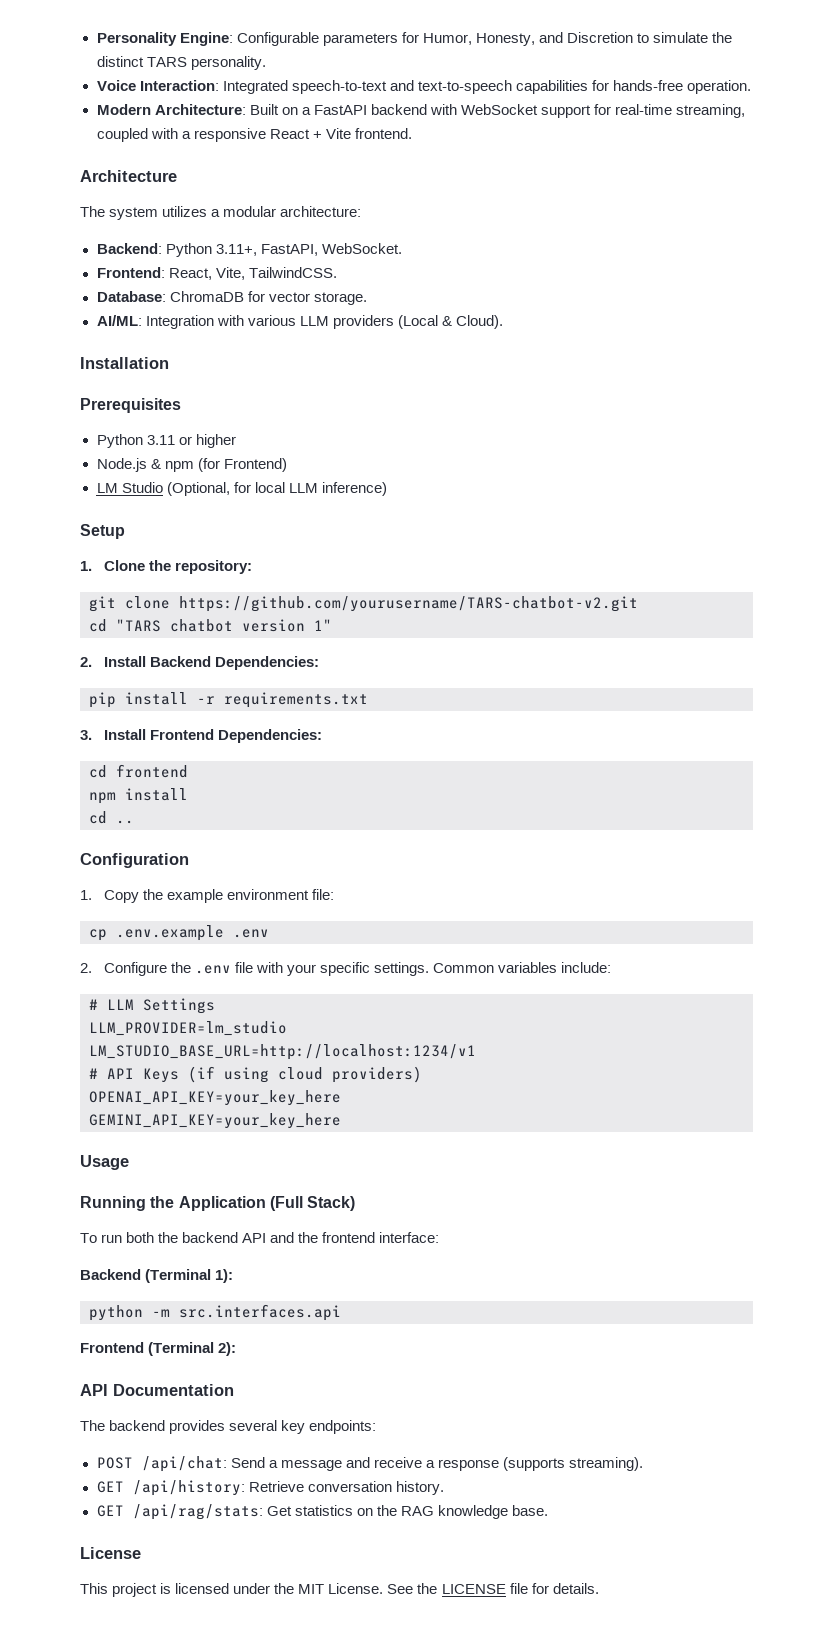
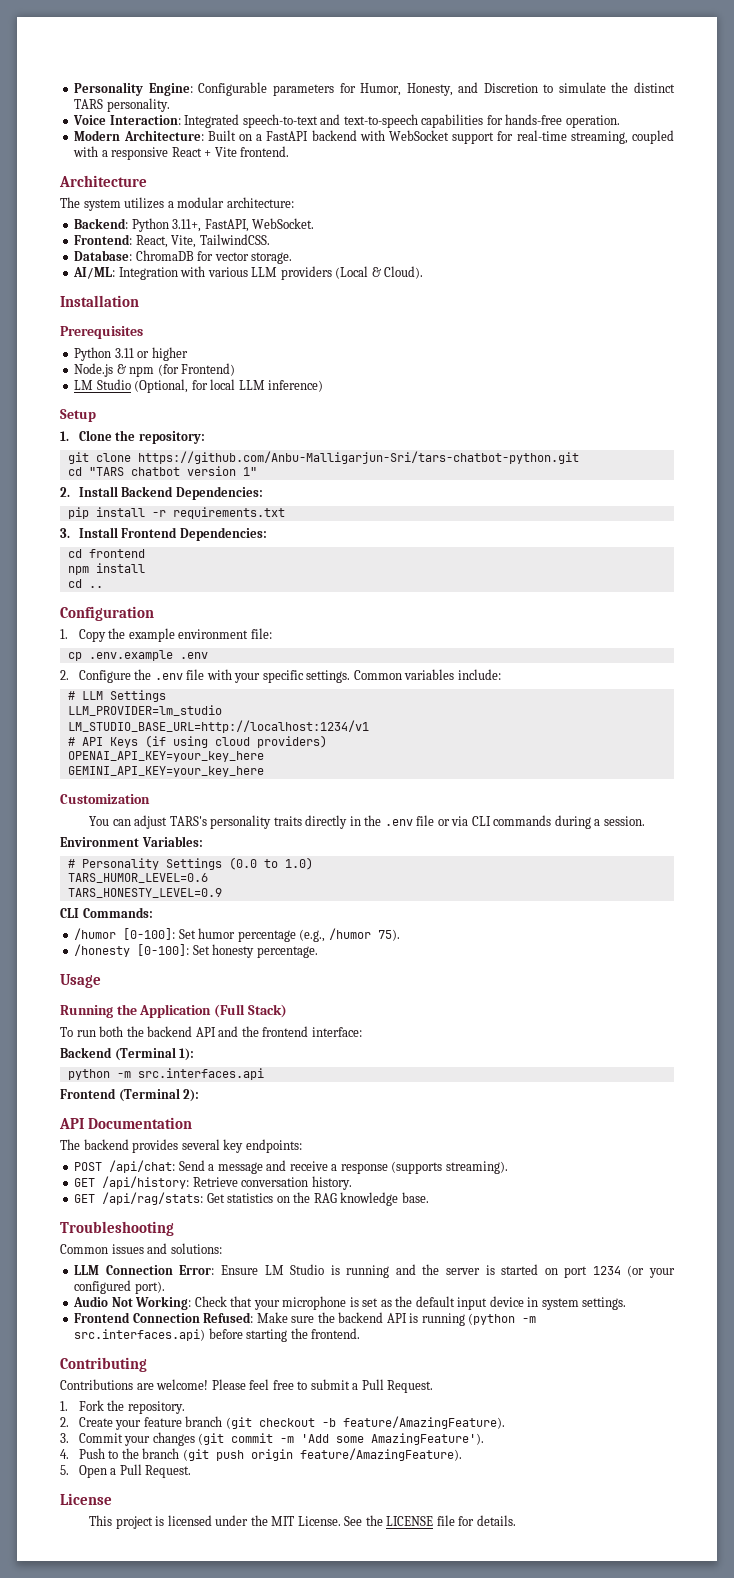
- git clone https://github.com/yourusername/TARS-chatbot-v2.git
+ git clone https://github.com/Anbu-Malligarjun-Sri/tars-chatbot-python.git
+ Customization
+ You can adjust TARS's personality traits directly in the .env file or via CLI commands during a session.
+ Environment Variables:
+ # Personality Settings (0.0 to 1.0)
+ TARS_HUMOR_LEVEL=0.6
+ TARS_HONESTY_LEVEL=0.9
+ CLI Commands:
+ /humor [0-100]: Set humor percentage (e.g., /humor 75).
+ /honesty [0-100]: Set honesty percentage.
+ Troubleshooting
+ Common issues and solutions:
+ LLM Connection Error: Ensure LM Studio is running and the server is started on port 1234 (or your configured port).
+ Audio Not Working: Check that your microphone is set as the default input device in system settings.
+ Frontend Connection Refused: Make sure the backend API is running (python -m src.interfaces.api) before starting the frontend.
+ Contributing
+ Contributions are welcome! Please feel free to submit a Pull Request.
+ 1. Fork the repository.
+ 2. Create your feature branch (git checkout -b feature/AmazingFeature).
+ 3. Commit your changes (git commit -m 'Add some AmazingFeature').
+ 4. Push to the branch (git push origin feature/AmazingFeature).
+ 5. Open a Pull Request.

